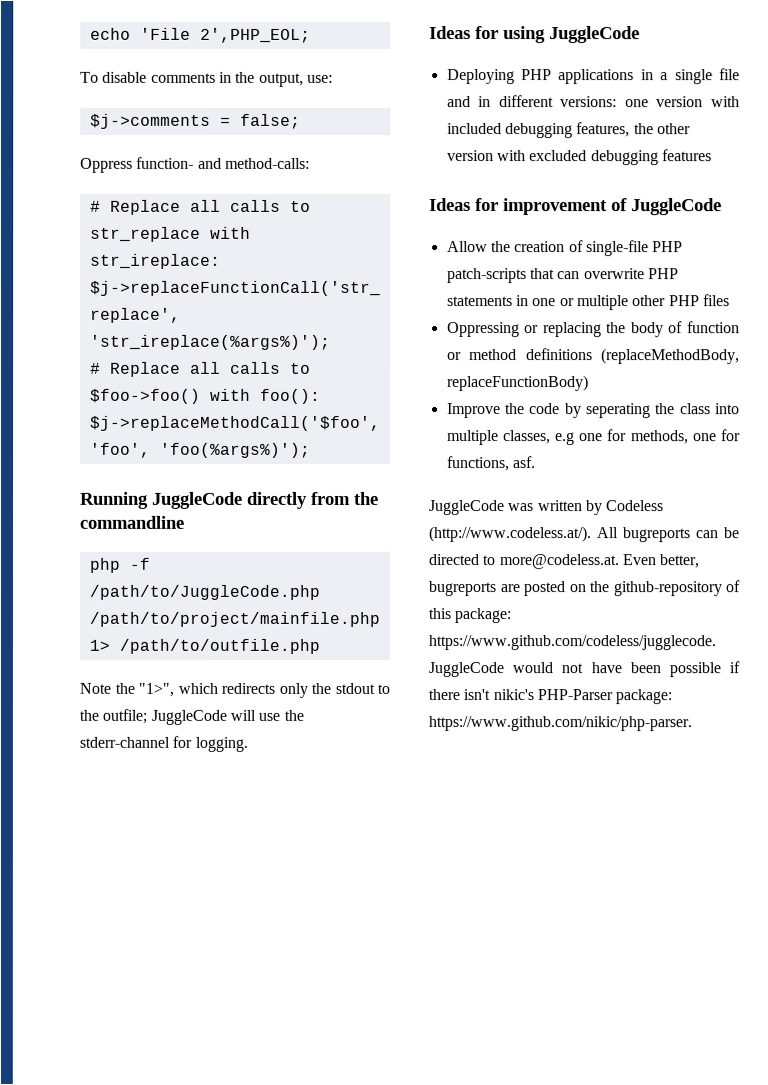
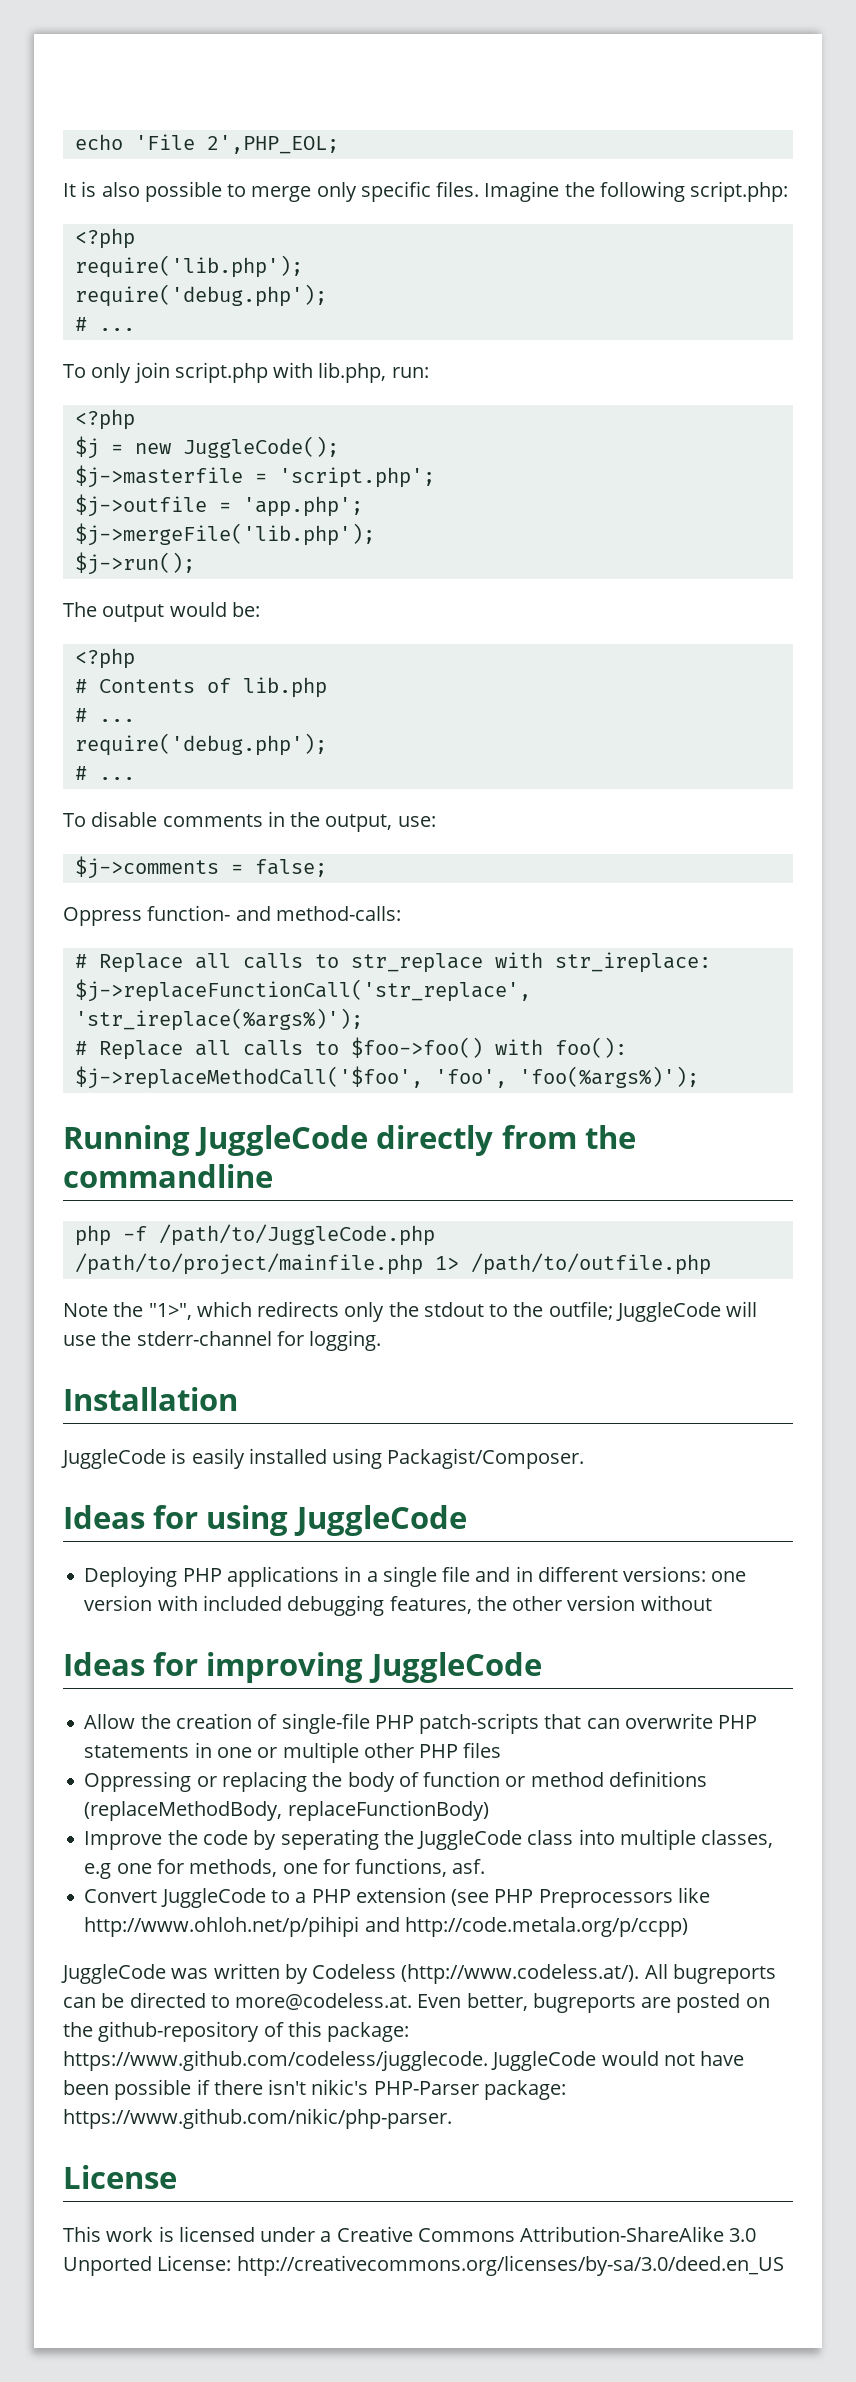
+ It is also possible to merge only specific files. Imagine the following script.php:
+ <?php
+ require('lib.php');
+ require('debug.php');
+ # ...
+ To only join script.php with lib.php, run:
+ <?php
+ $j = new JuggleCode();
+ $j->masterfile = 'script.php';
+ $j->outfile = 'app.php';
+ $j->mergeFile('lib.php');
+ $j->run();
+ The output would be:
+ <?php
+ # Contents of lib.php
+ # ...
+ require('debug.php');
+ # ...
+ Installation
+ JuggleCode is easily installed using Packagist/Composer.
- Deploying PHP applications in a single file and in different versions: one version with included debugging features, the other version with excluded debugging features
- Ideas for improvement of JuggleCode
+ Deploying PHP applications in a single file and in different versions: one version with included debugging features, the other version without
+ Ideas for improving JuggleCode
- Improve the code by seperating the class into multiple classes, e.g one for methods, one for functions, asf.
+ Improve the code by seperating the JuggleCode class into multiple classes, e.g one for methods, one for functions, asf.
+ Convert JuggleCode to a PHP extension (see PHP Preprocessors like http://www.ohloh.net/p/pihipi and http://code.metala.org/p/ccpp)
+ License
+ This work is licensed under a Creative Commons Attribution-ShareAlike 3.0 Unported License: http://creativecommons.org/licenses/by-sa/3.0/deed.en_US

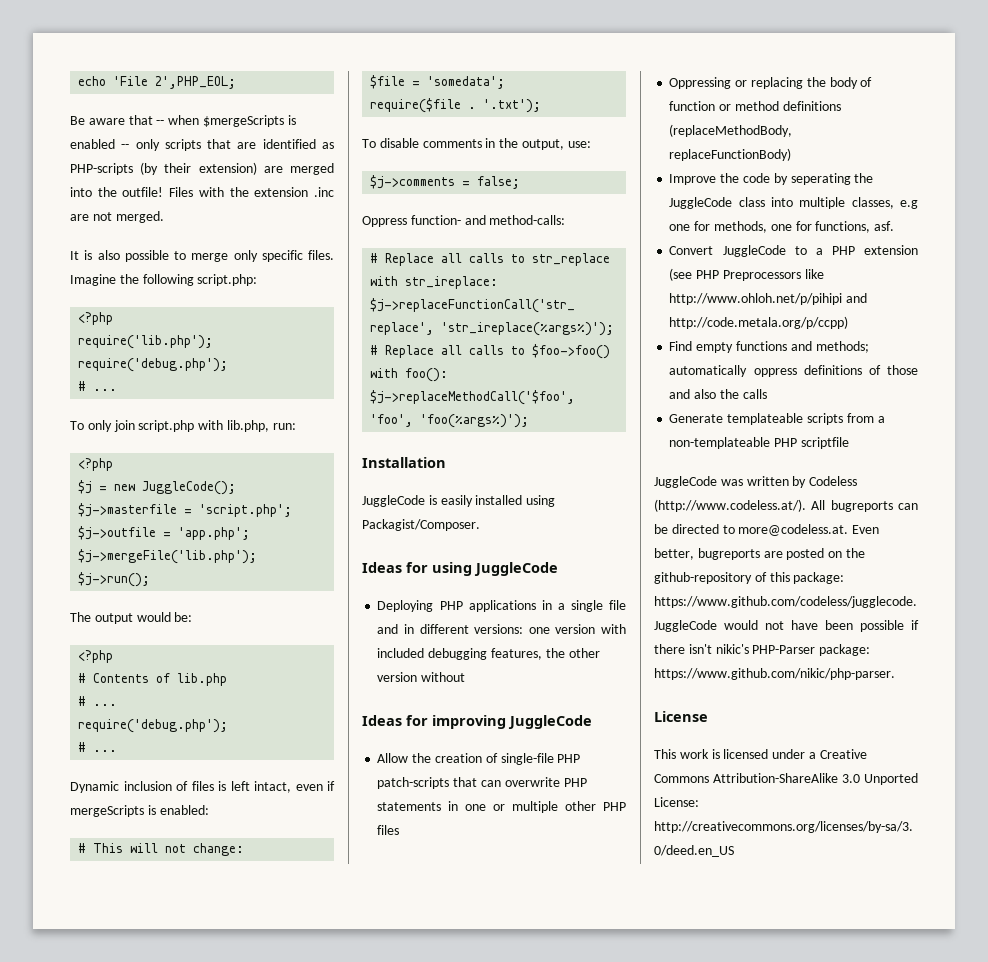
+ Be aware that -- when $mergeScripts is enabled -- only scripts that are identified as PHP-scripts (by their extension) are merged into the outfile! Files with the extension .inc are not merged.
+ Dynamic inclusion of files is left intact, even if mergeScripts is enabled:
+ # This will not change:
+ $file = 'somedata';
+ require($file . '.txt');
- Running JuggleCode directly from the commandline
- php -f /path/to/JuggleCode.php /path/to/project/mainfile.php 1> /path/to/outfile.php
- Note the "1>", which redirects only the stdout to the outfile; JuggleCode will use the stderr-channel for logging.
+ Find empty functions and methods; automatically oppress definitions of those and also the calls
+ Generate templateable scripts from a non-templateable PHP scriptfile

